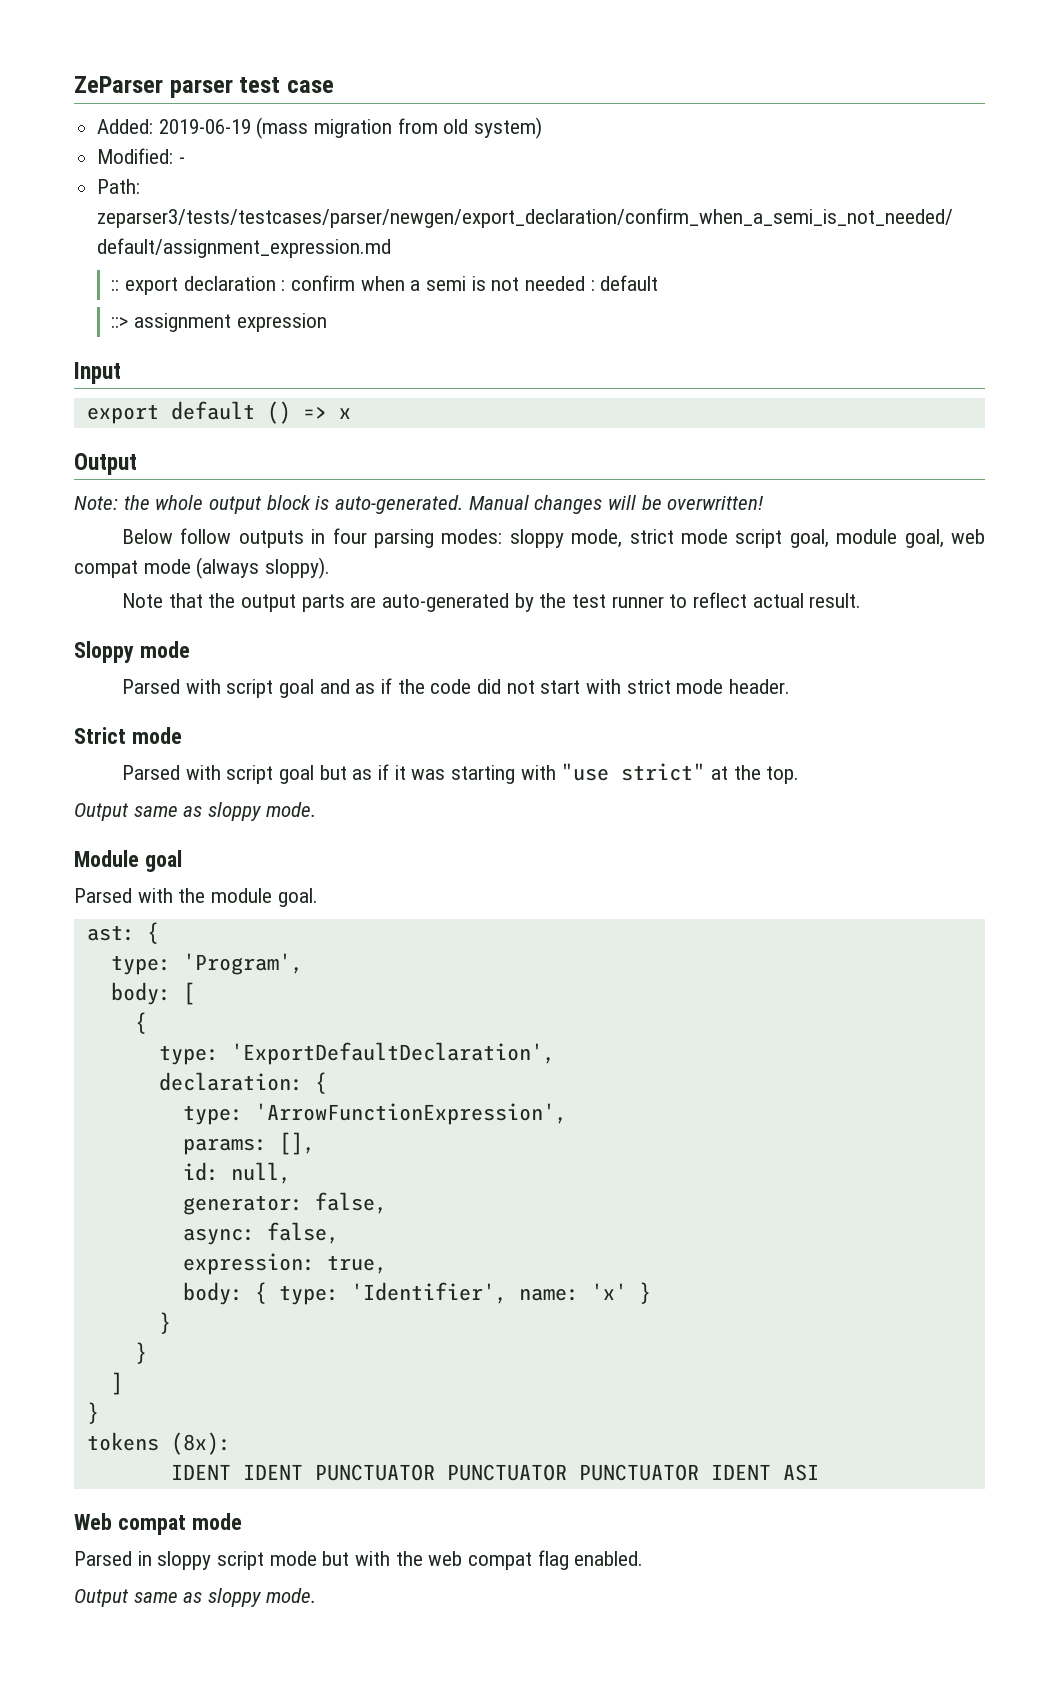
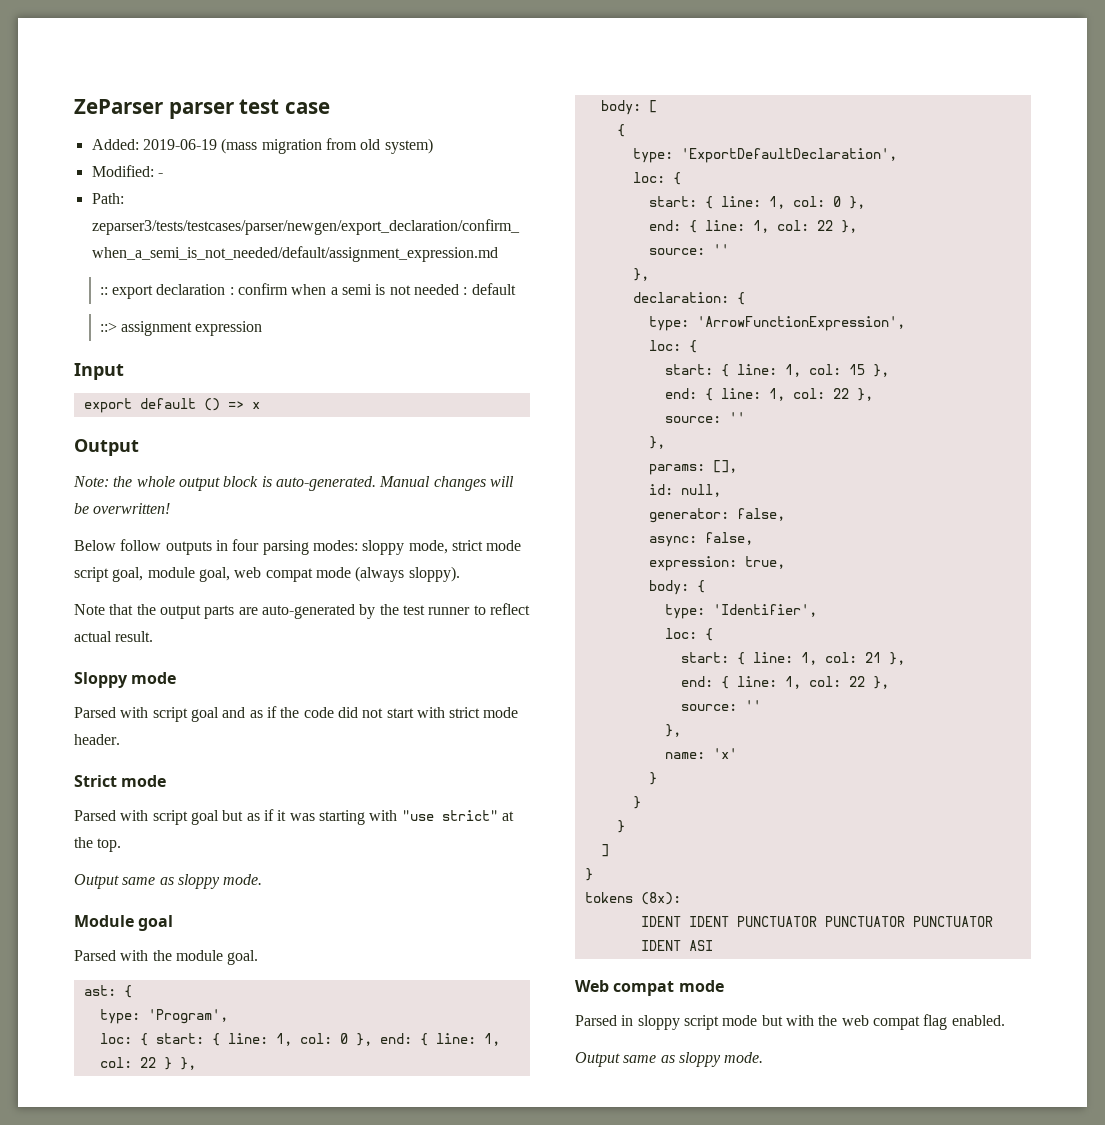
+ loc: { start: { line: 1, col: 0 }, end: { line: 1, col: 22 } },
  type: 'ExportDefaultDeclaration',
+ loc: {
+ start: { line: 1, col: 0 },
+ end: { line: 1, col: 22 },
+ source: ''
+ },
  declaration: {
  type: 'ArrowFunctionExpression',
+ loc: {
+ start: { line: 1, col: 15 },
+ end: { line: 1, col: 22 },
+ source: ''
+ },
- body: { type: 'Identifier', name: 'x' }
+ body: {
+ type: 'Identifier',
+ loc: {
+ start: { line: 1, col: 21 },
+ end: { line: 1, col: 22 },
+ source: ''
+ },
+ name: 'x'
+ }

